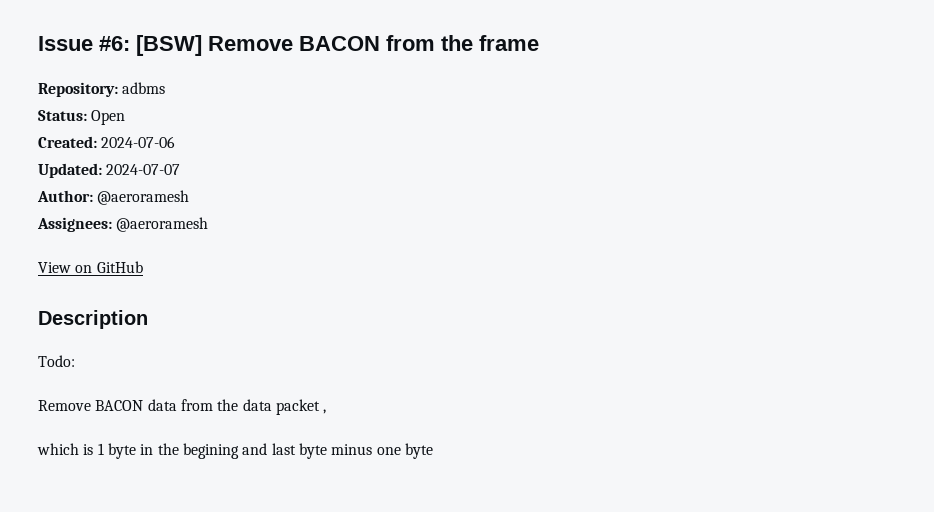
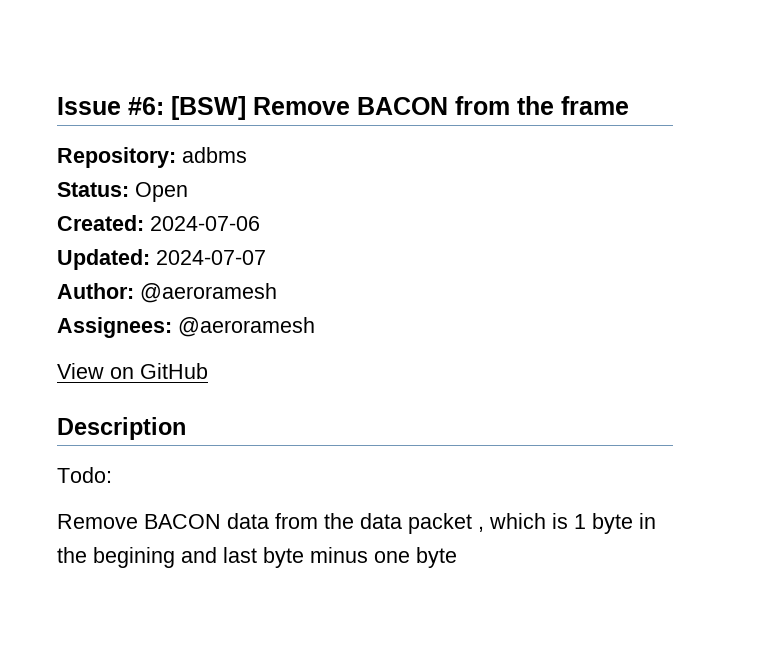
- Remove BACON data from the data packet ,
- which is 1 byte in the begining and last byte minus one byte
+ Remove BACON data from the data packet , which is 1 byte in the begining and last byte minus one byte

